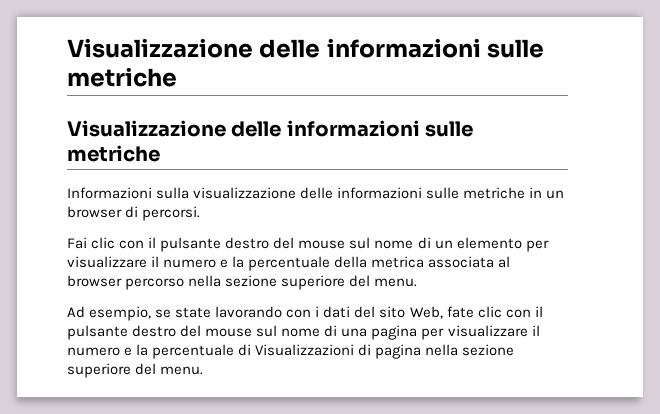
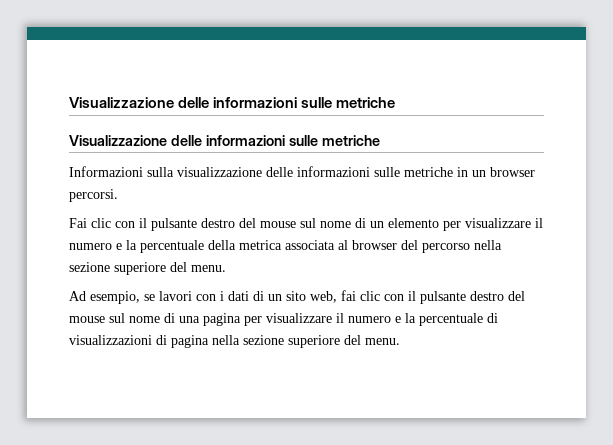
- Informazioni sulla visualizzazione delle informazioni sulle metriche in un browser di percorsi.
+ Informazioni sulla visualizzazione delle informazioni sulle metriche in un browser percorsi.
- Fai clic con il pulsante destro del mouse sul nome di un elemento per visualizzare il numero e la percentuale della metrica associata al browser percorso nella sezione superiore del menu.
+ Fai clic con il pulsante destro del mouse sul nome di un elemento per visualizzare il numero e la percentuale della metrica associata al browser del percorso nella sezione superiore del menu.
- Ad esempio, se state lavorando con i dati del sito Web, fate clic con il pulsante destro del mouse sul nome di una pagina per visualizzare il numero e la percentuale di Visualizzazioni di pagina nella sezione superiore del menu.
+ Ad esempio, se lavori con i dati di un sito web, fai clic con il pulsante destro del mouse sul nome di una pagina per visualizzare il numero e la percentuale di visualizzazioni di pagina nella sezione superiore del menu.

